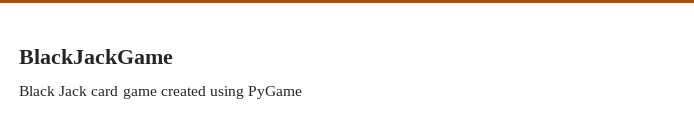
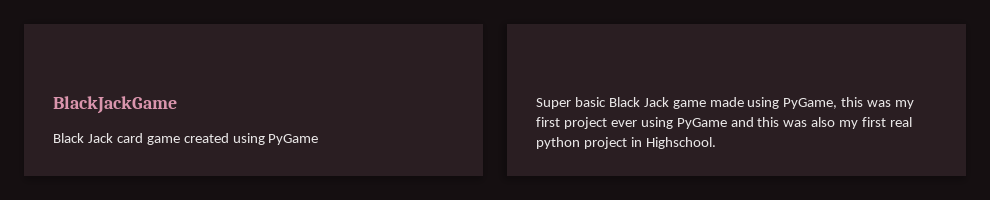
+ Super basic Black Jack game made using PyGame, this was my first project ever using PyGame and this was also my first real python project in Highschool.

